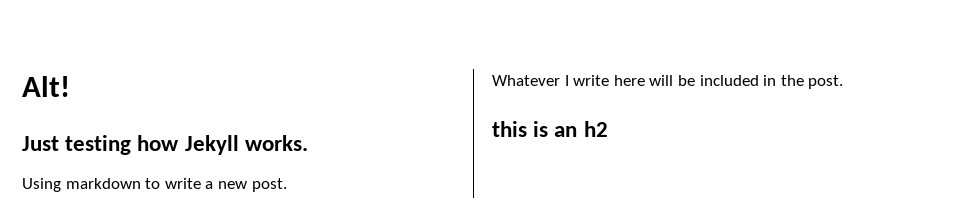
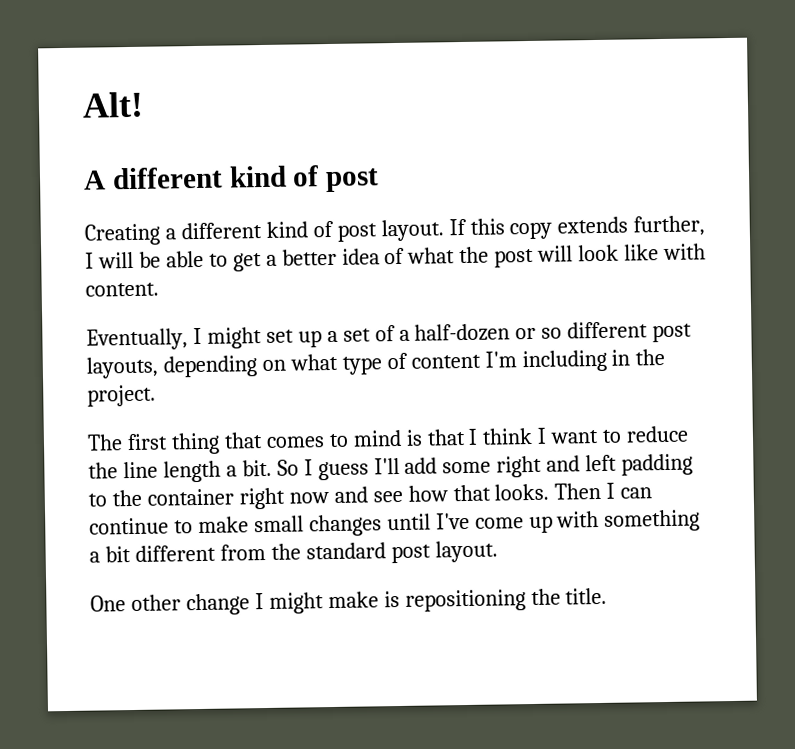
- Just testing how Jekyll works.
- Using markdown to write a new post.
- Whatever I write here will be included in the post.
- this is an h2
+ A different kind of post
+ Creating a different kind of post layout. If this copy extends further, I will be able to get a better idea of what the post will look like with content.
+ Eventually, I might set up a set of a half-dozen or so different post layouts, depending on what type of content I'm including in the project.
+ The first thing that comes to mind is that I think I want to reduce the line length a bit. So I guess I'll add some right and left padding to the container right now and see how that looks. Then I can continue to make small changes until I've come up with something a bit different from the standard post layout.
+ One other change I might make is repositioning the title.

